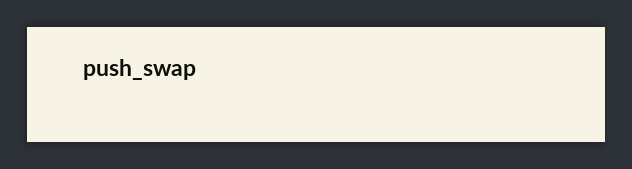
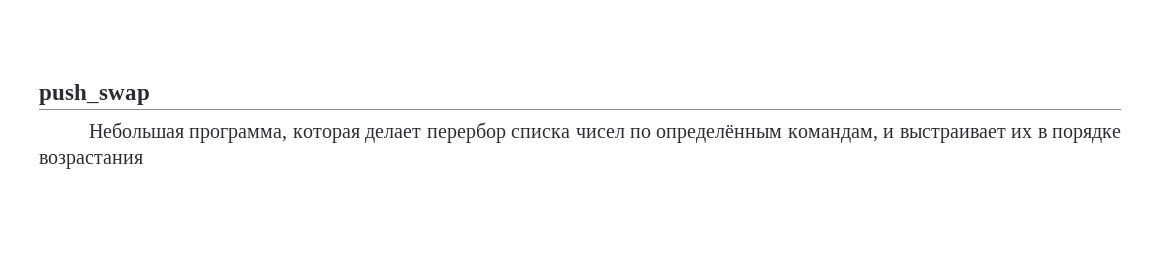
+ Небольшая программа, которая делает перербор списка чисел по определённым командам, и выстраивает их в порядке возрастания

